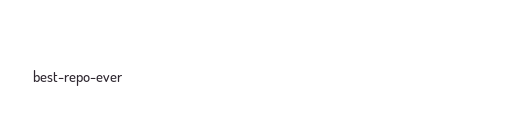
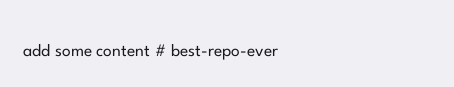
- best-repo-ever
+ add some content # best-repo-ever

